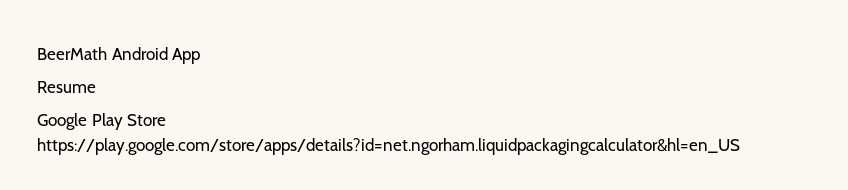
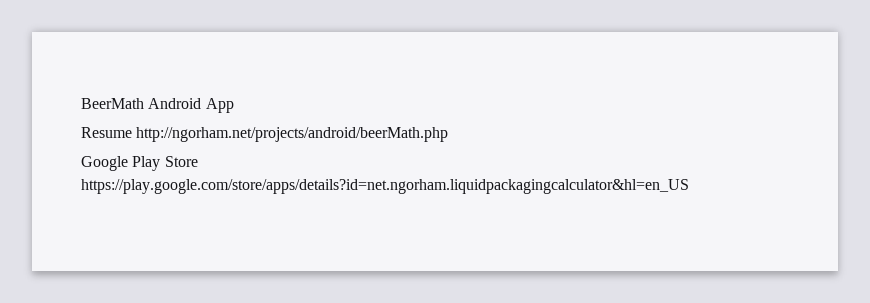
- Resume
+ Resume http://ngorham.net/projects/android/beerMath.php

